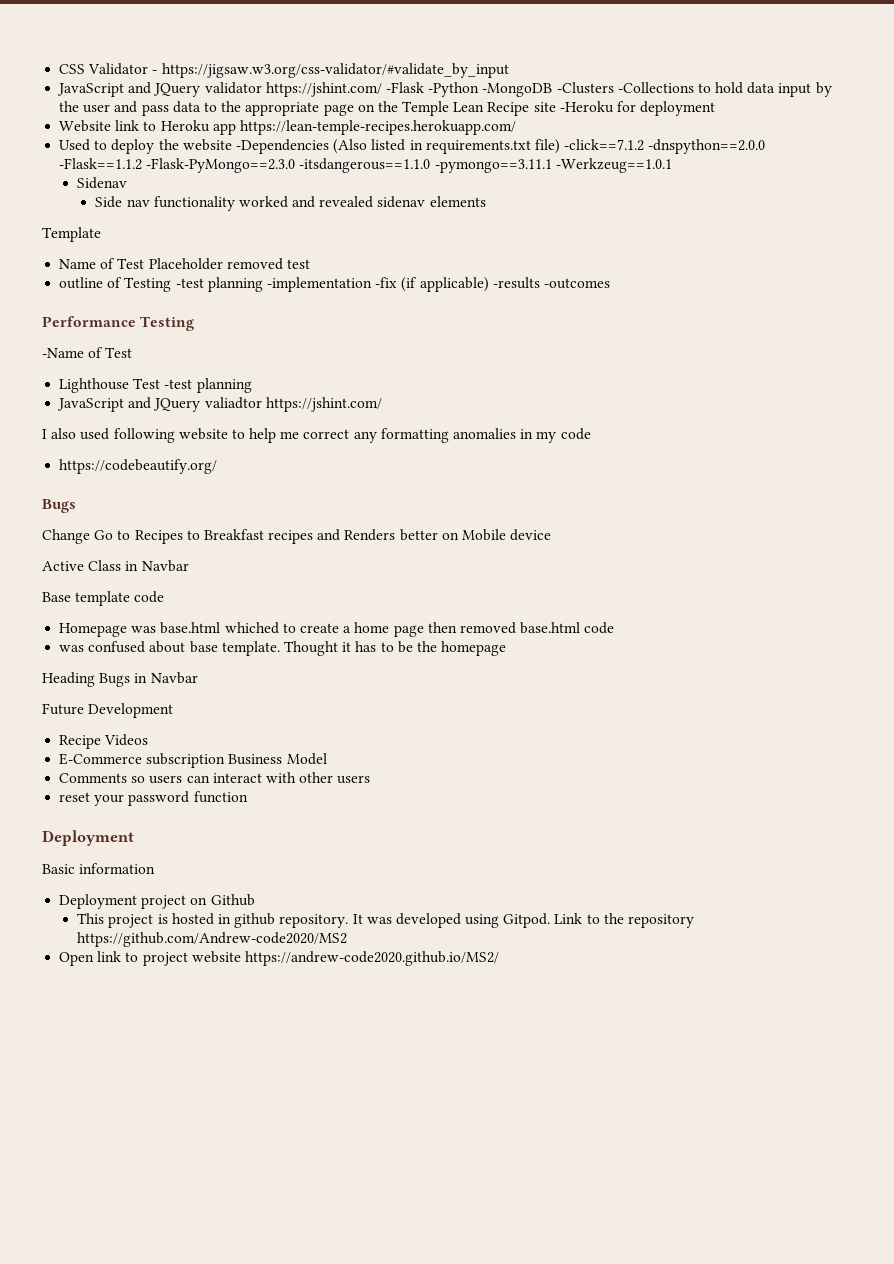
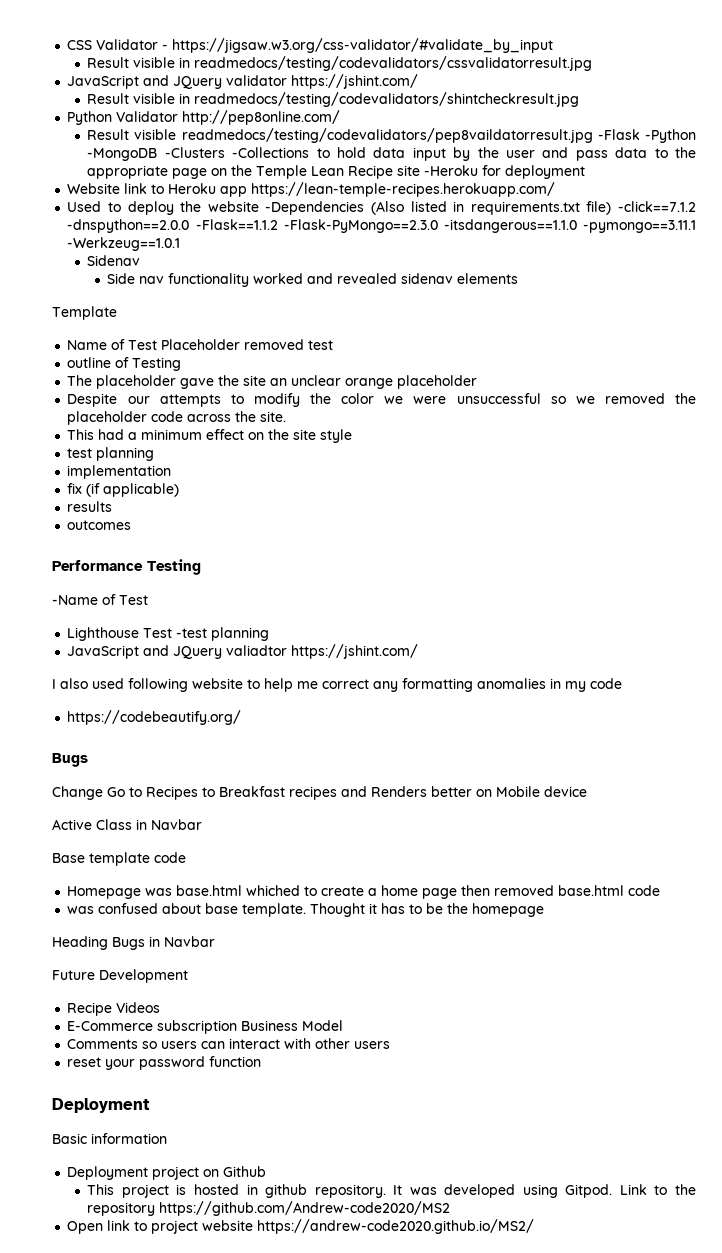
+ Result visible in readmedocs/testing/codevalidators/cssvalidatorresult.jpg
- JavaScript and JQuery validator https://jshint.com/ -Flask -Python -MongoDB -Clusters -Collections to hold data input by the user and pass data to the appropriate page on the Temple Lean Recipe site -Heroku for deployment
+ JavaScript and JQuery validator https://jshint.com/
+ Result visible in readmedocs/testing/codevalidators/shintcheckresult.jpg
+ Python Validator http://pep8online.com/
+ Result visible readmedocs/testing/codevalidators/pep8vaildatorresult.jpg -Flask -Python -MongoDB -Clusters -Collections to hold data input by the user and pass data to the appropriate page on the Temple Lean Recipe site -Heroku for deployment
- outline of Testing -test planning -implementation -fix (if applicable) -results -outcomes
+ outline of Testing
+ The placeholder gave the site an unclear orange placeholder
+ Despite our attempts to modify the color we were unsuccessful so we removed the placeholder code across the site.
+ This had a minimum effect on the site style
+ test planning
+ implementation
+ fix (if applicable)
+ results
+ outcomes

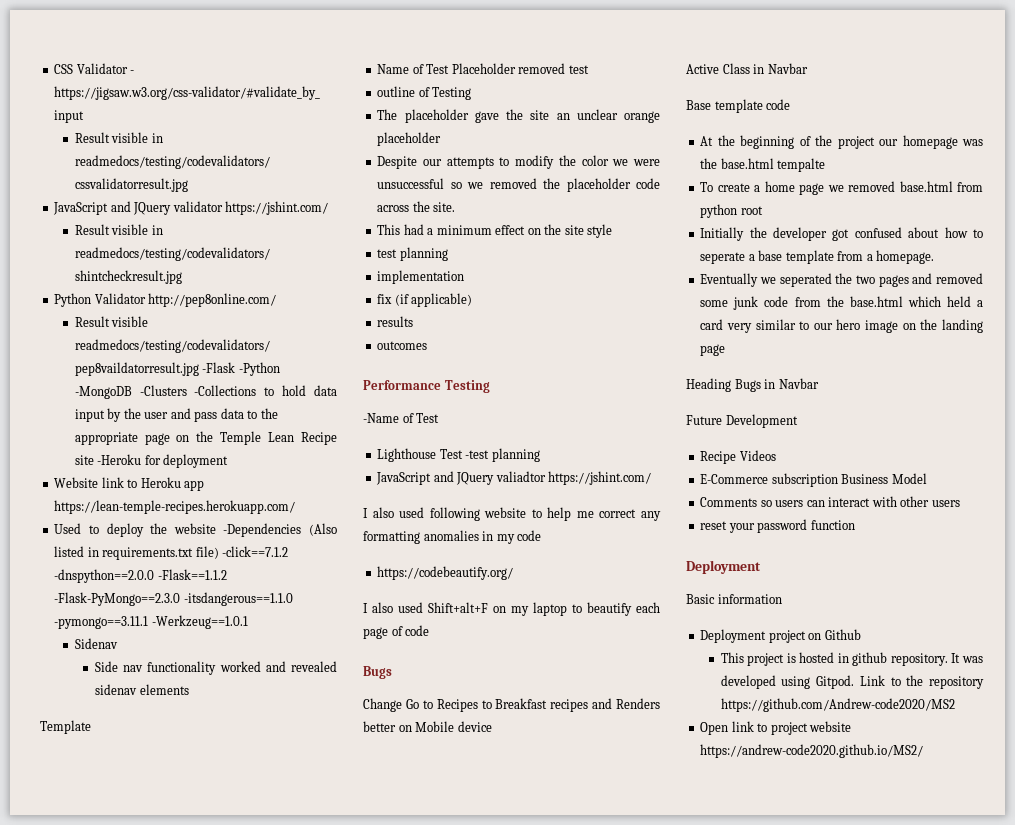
+ I also used Shift+alt+F on my laptop to beautify each page of code
- Homepage was base.html whiched to create a home page then removed base.html code
- was confused about base template. Thought it has to be the homepage
+ At the beginning of the project our homepage was the base.html tempalte
+ To create a home page we removed base.html from python root
+ Initially the developer got confused about how to seperate a base template from a homepage.
+ Eventually we seperated the two pages and removed some junk code from the base.html which held a card very similar to our hero image on the landing page

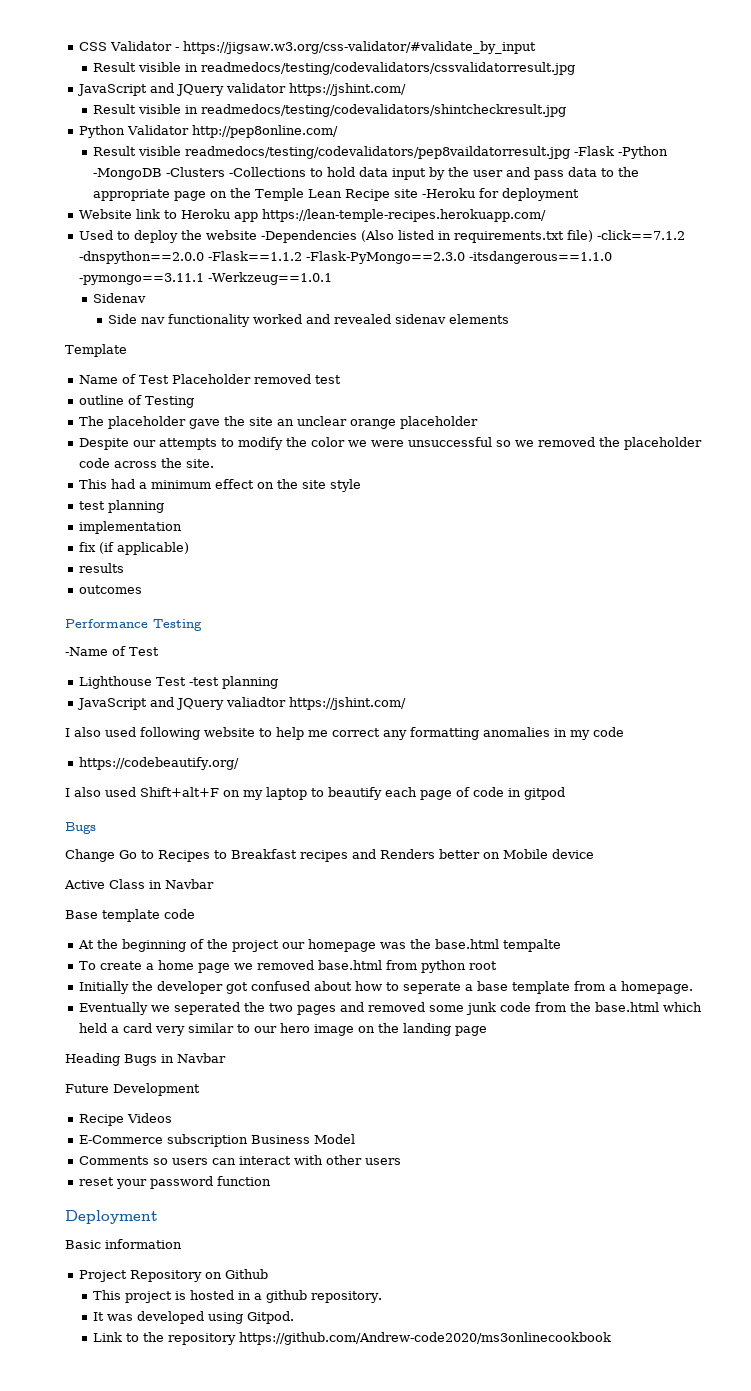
- I also used Shift+alt+F on my laptop to beautify each page of code
+ I also used Shift+alt+F on my laptop to beautify each page of code in gitpod
- Deployment project on Github
+ Project Repository on Github
- This project is hosted in github repository. It was developed using Gitpod. Link to the repository https://github.com/Andrew-code2020/MS2
- Open link to project website https://andrew-code2020.github.io/MS2/
+ This project is hosted in a github repository.
+ It was developed using Gitpod.
+ Link to the repository https://github.com/Andrew-code2020/ms3onlinecookbook

